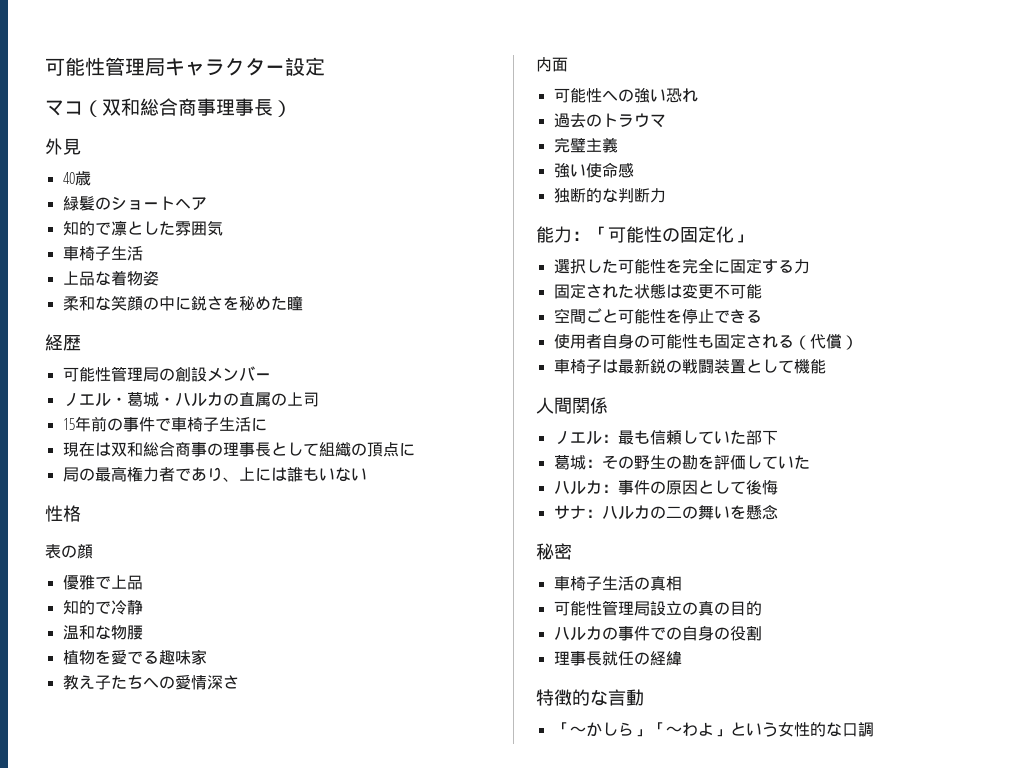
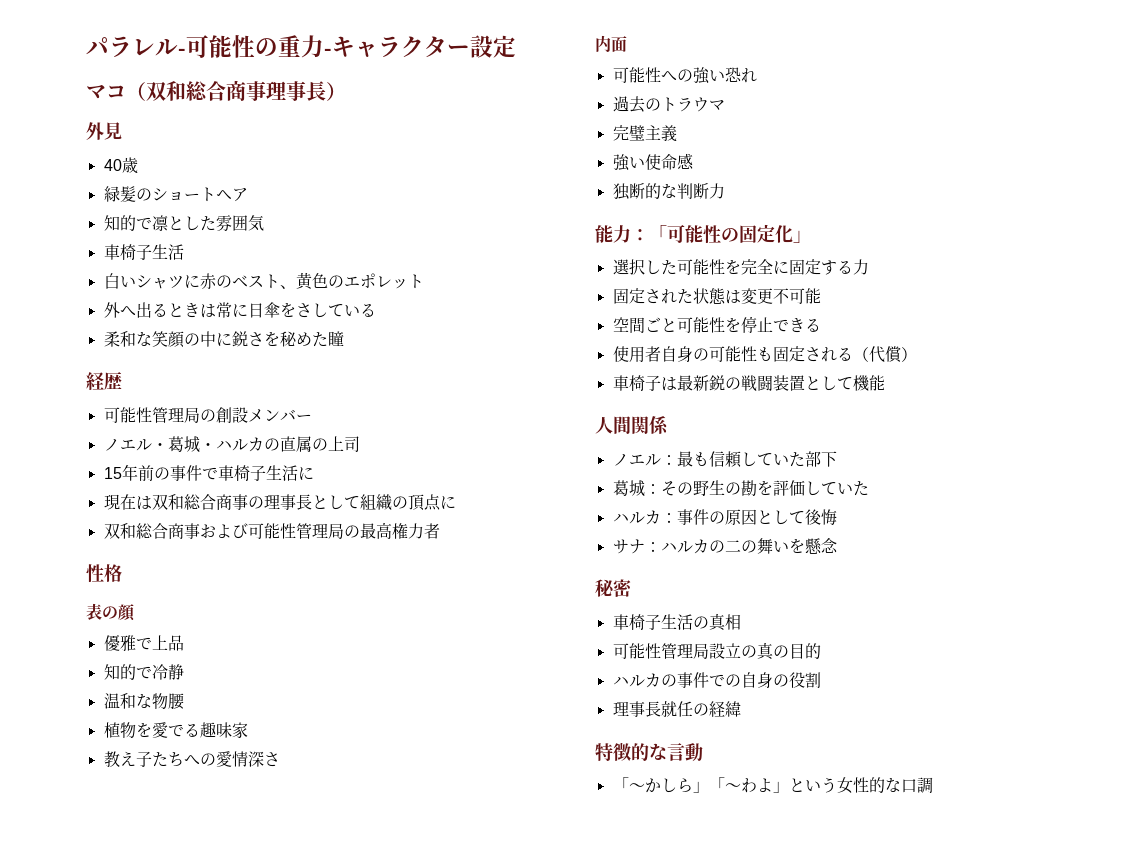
- 可能性管理局キャラクター設定
+ パラレル-可能性の重力-キャラクター設定
- 上品な着物姿
+ 白いシャツに赤のベスト、黄色のエポレット
+ 外へ出るときは常に日傘をさしている
- 局の最高権力者であり、上には誰もいない
+ 双和総合商事および可能性管理局の最高権力者

